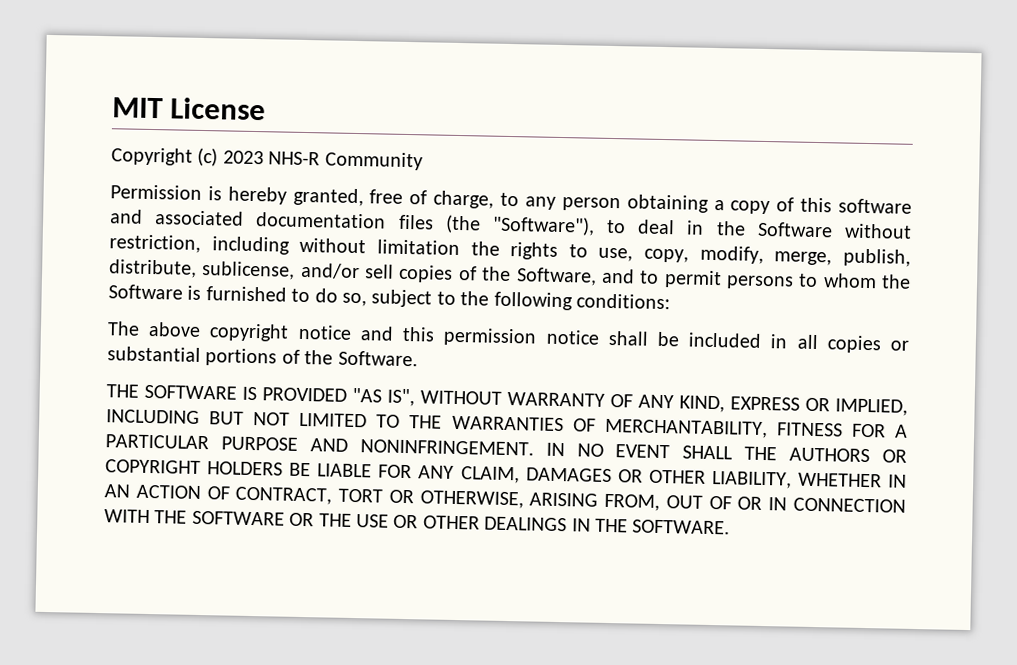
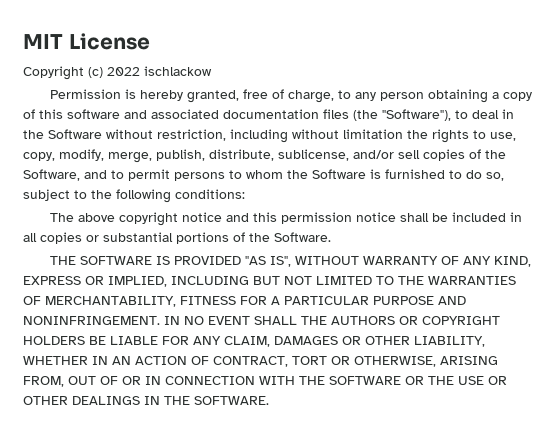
- Copyright (c) 2023 NHS-R Community
+ Copyright (c) 2022 ischlackow

